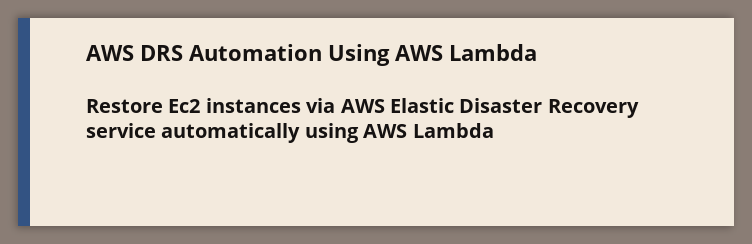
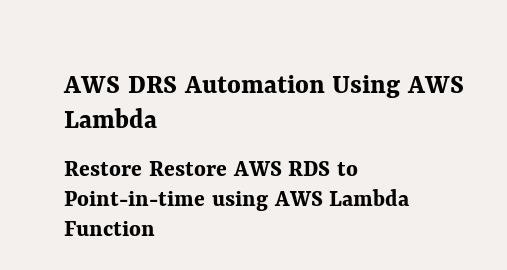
- Restore Ec2 instances via AWS Elastic Disaster Recovery service automatically using AWS Lambda
+ Restore Restore AWS RDS to Point-in-time using AWS Lambda Function

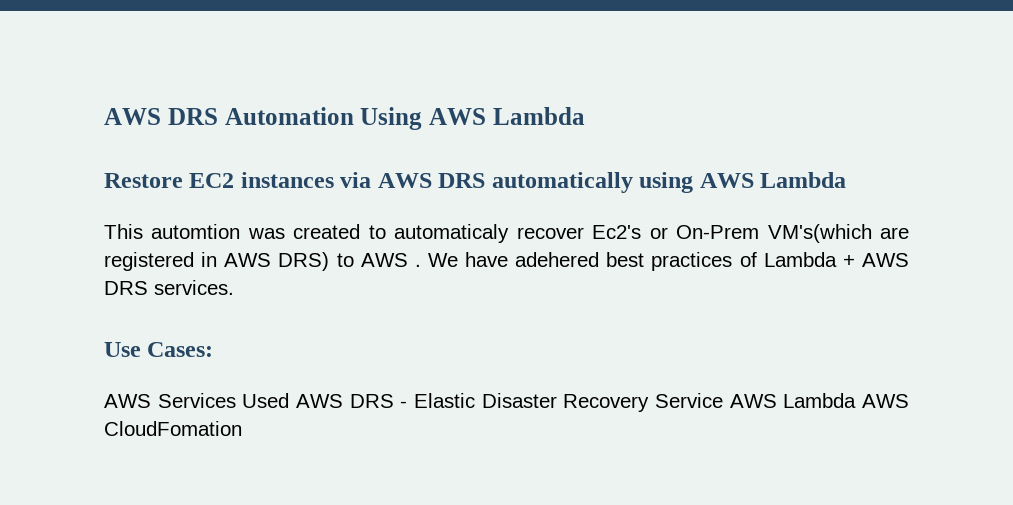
- Restore Restore AWS RDS to Point-in-time using AWS Lambda Function
+ Restore EC2 instances via AWS DRS automatically using AWS Lambda
+ This automtion was created to automaticaly recover Ec2's or On-Prem VM's(which are registered in AWS DRS) to AWS . We have adehered best practices of Lambda + AWS DRS services.
+ Use Cases:
+ AWS Services Used AWS DRS - Elastic Disaster Recovery Service AWS Lambda AWS CloudFomation

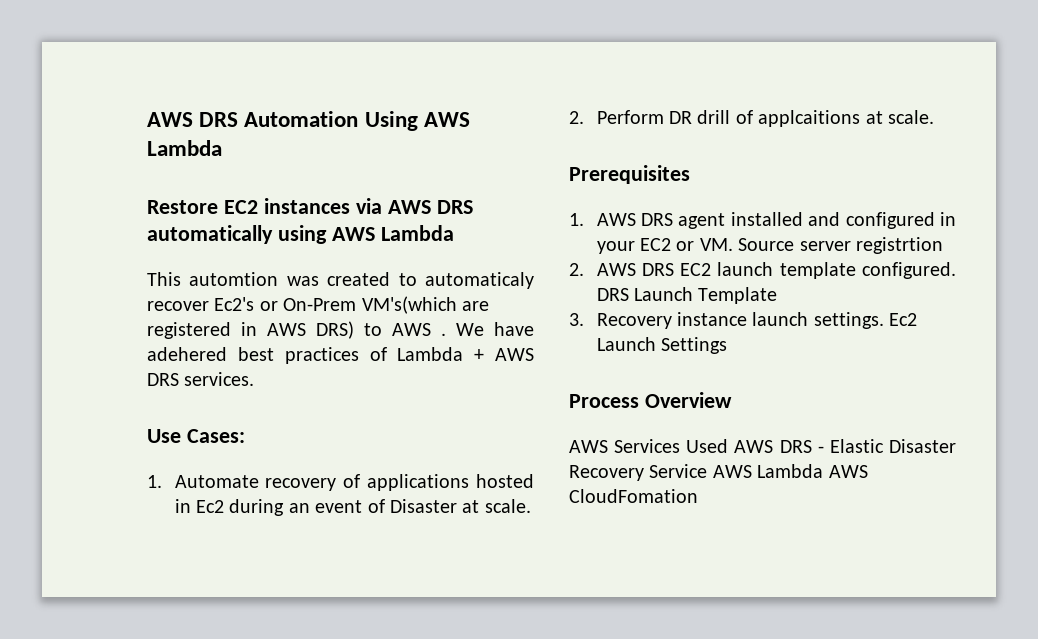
+ 1. Automate recovery of applications hosted in Ec2 during an event of Disaster at scale.
+ 2. Perform DR drill of applcaitions at scale.
+ Prerequisites
+ 1. AWS DRS agent installed and configured in your EC2 or VM. Source server registrtion
+ 2. AWS DRS EC2 launch template configured. DRS Launch Template
+ 3. Recovery instance launch settings. Ec2 Launch Settings
+ Process Overview

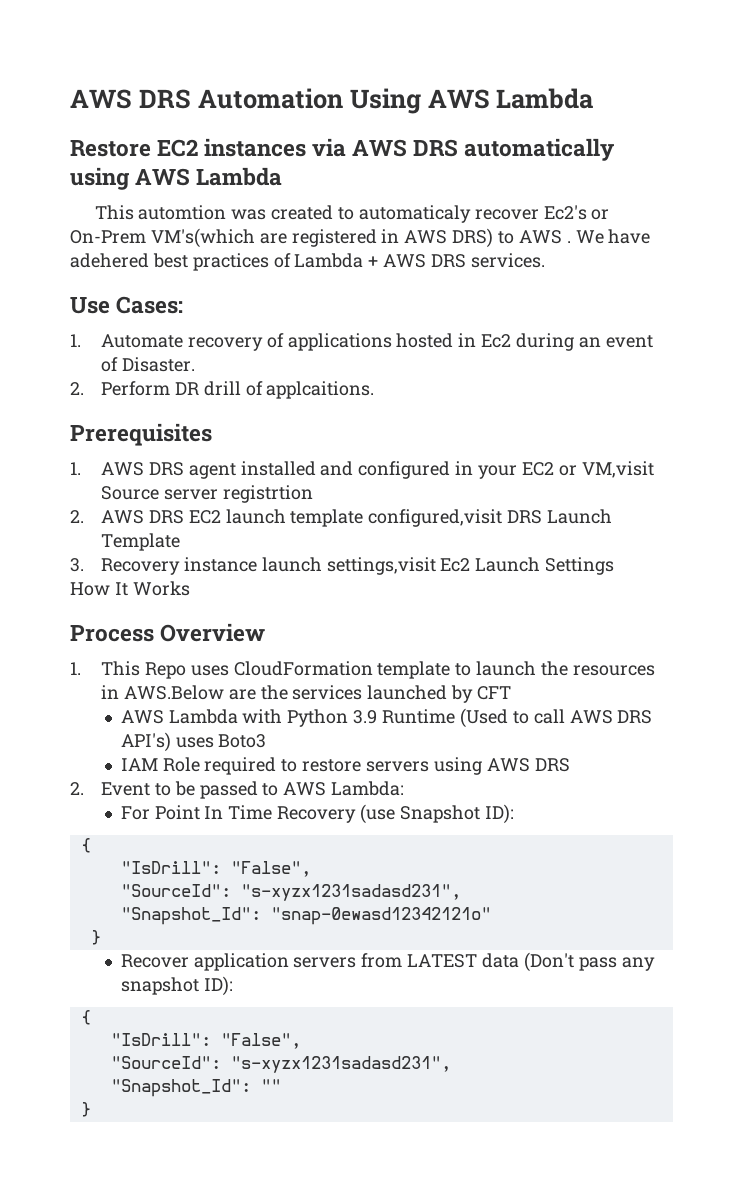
- 1. Automate recovery of applications hosted in Ec2 during an event of Disaster at scale.
+ 1. Automate recovery of applications hosted in Ec2 during an event of Disaster.
- 2. Perform DR drill of applcaitions at scale.
+ 2. Perform DR drill of applcaitions.
- 1. AWS DRS agent installed and configured in your EC2 or VM. Source server registrtion
+ 1. AWS DRS agent installed and configured in your EC2 or VM,visit Source server registrtion
- 2. AWS DRS EC2 launch template configured. DRS Launch Template
+ 2. AWS DRS EC2 launch template configured,visit DRS Launch Template
- 3. Recovery instance launch settings. Ec2 Launch Settings
+ 3. Recovery instance launch settings,visit Ec2 Launch Settings
+ How It Works
- AWS Services Used AWS DRS - Elastic Disaster Recovery Service AWS Lambda AWS CloudFomation
+ 1. This Repo uses CloudFormation template to launch the resources in AWS.Below are the services launched by CFT
+ AWS Lambda with Python 3.9 Runtime (Used to call AWS DRS API's) uses Boto3
+ IAM Role required to restore servers using AWS DRS
+ 2. Event to be passed to AWS Lambda:
+ For Point In Time Recovery (use Snapshot ID):
+ {
+ "IsDrill": "False",
+ "SourceId": "s-xyzx1231sadasd231",
+ "Snapshot_Id": "snap-0ewasd12342121o"
+ }
+ Recover application servers from LATEST data (Don't pass any snapshot ID):
+ {
+ "IsDrill": "False",
+ "SourceId": "s-xyzx1231sadasd231",
+ "Snapshot_Id": ""
+ }

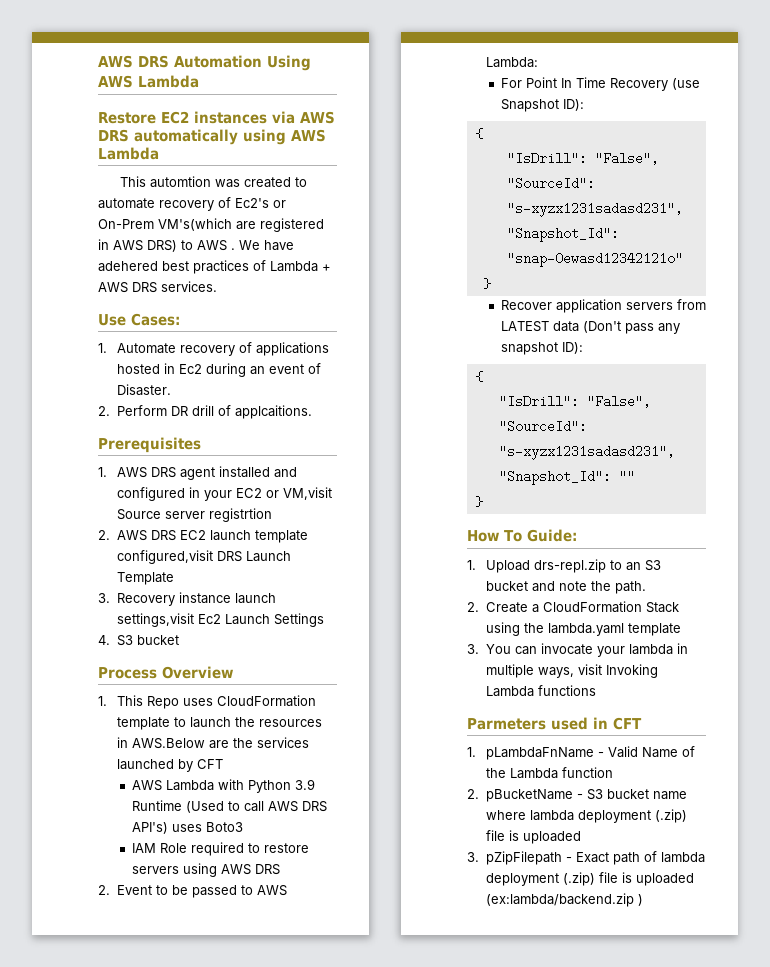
- This automtion was created to automaticaly recover Ec2's or On-Prem VM's(which are registered in AWS DRS) to AWS .
+ This automtion was created to automate recovery of Ec2's or On-Prem VM's(which are registered in AWS DRS) to AWS .
- How It Works
+ 4. S3 bucket
+ How To Guide:
+ 1. Upload drs-repl.zip to an S3 bucket and note the path.
+ 2. Create a CloudFormation Stack using the lambda.yaml template
+ 3. You can invocate your lambda in multiple ways, visit Invoking Lambda functions
+ Parmeters used in CFT
+ 1. pLambdaFnName - Valid Name of the Lambda function
+ 2. pBucketName - S3 bucket name where lambda deployment (.zip) file is uploaded
+ 3. pZipFilepath - Exact path of lambda deployment (.zip) file is uploaded (ex:lambda/backend.zip )

